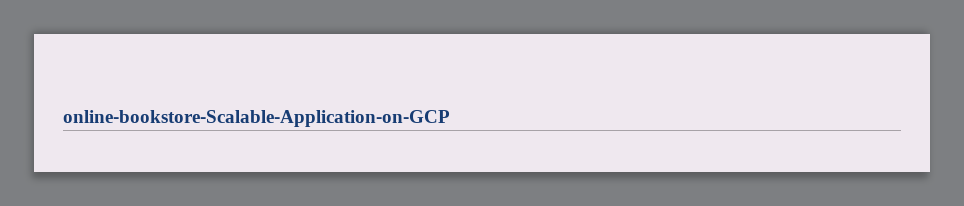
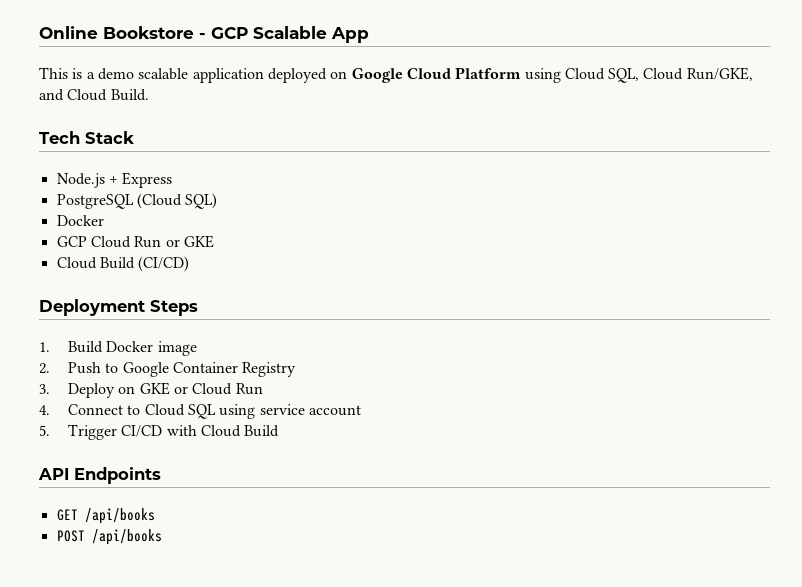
- online-bookstore-Scalable-Application-on-GCP
+ Online Bookstore - GCP Scalable App
+ This is a demo scalable application deployed on Google Cloud Platform using Cloud SQL, Cloud Run/GKE, and Cloud Build.
+ Tech Stack
+ Node.js + Express
+ PostgreSQL (Cloud SQL)
+ Docker
+ GCP Cloud Run or GKE
+ Cloud Build (CI/CD)
+ Deployment Steps
+ 1. Build Docker image
+ 2. Push to Google Container Registry
+ 3. Deploy on GKE or Cloud Run
+ 4. Connect to Cloud SQL using service account
+ 5. Trigger CI/CD with Cloud Build
+ API Endpoints
+ GET /api/books
+ POST /api/books

